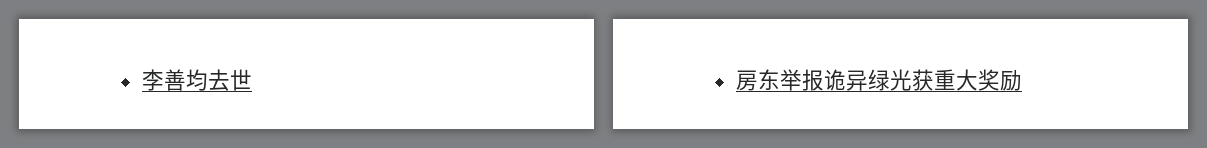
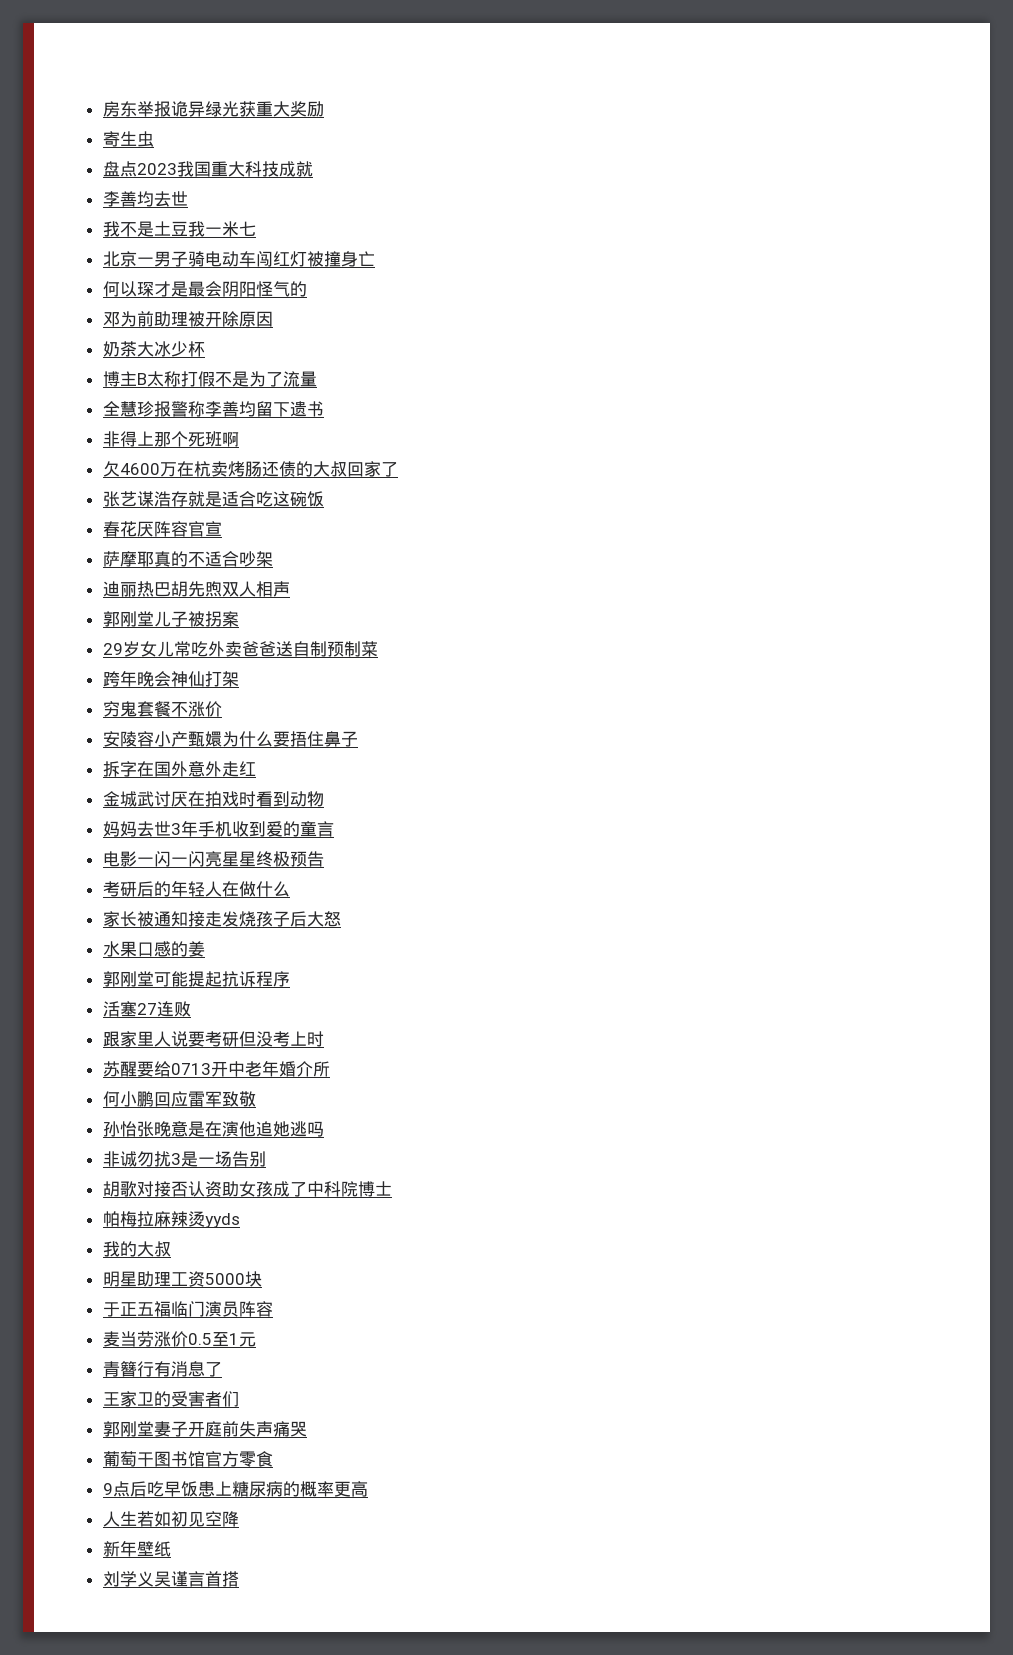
- 李善均去世
+ 寄生虫
+ 盘点2023我国重大科技成就
+ 李善均去世
+ 我不是土豆我一米七
+ 北京一男子骑电动车闯红灯被撞身亡
+ 何以琛才是最会阴阳怪气的
+ 邓为前助理被开除原因
+ 奶茶大冰少杯
+ 博主B太称打假不是为了流量
+ 全慧珍报警称李善均留下遗书
+ 非得上那个死班啊
+ 欠4600万在杭卖烤肠还债的大叔回家了
+ 张艺谋浩存就是适合吃这碗饭
+ 春花厌阵容官宣
+ 萨摩耶真的不适合吵架
+ 迪丽热巴胡先煦双人相声
+ 郭刚堂儿子被拐案
+ 29岁女儿常吃外卖爸爸送自制预制菜
+ 跨年晚会神仙打架
+ 穷鬼套餐不涨价
+ 安陵容小产甄嬛为什么要捂住鼻子
+ 拆字在国外意外走红
+ 金城武讨厌在拍戏时看到动物
+ 妈妈去世3年手机收到爱的童言
+ 电影一闪一闪亮星星终极预告
+ 考研后的年轻人在做什么
+ 家长被通知接走发烧孩子后大怒
+ 水果口感的姜
+ 郭刚堂可能提起抗诉程序
+ 活塞27连败
+ 跟家里人说要考研但没考上时
+ 苏醒要给0713开中老年婚介所
+ 何小鹏回应雷军致敬
+ 孙怡张晚意是在演他追她逃吗
+ 非诚勿扰3是一场告别
+ 胡歌对接否认资助女孩成了中科院博士
+ 帕梅拉麻辣烫yyds
+ 我的大叔
+ 明星助理工资5000块
+ 于正五福临门演员阵容
+ 麦当劳涨价0.5至1元
+ 青簪行有消息了
+ 王家卫的受害者们
+ 郭刚堂妻子开庭前失声痛哭
+ 葡萄干图书馆官方零食
+ 9点后吃早饭患上糖尿病的概率更高
+ 人生若如初见空降
+ 新年壁纸
+ 刘学义吴谨言首搭

